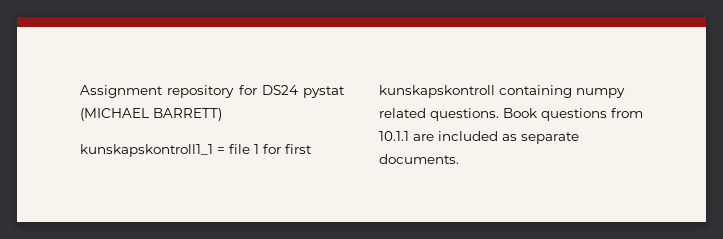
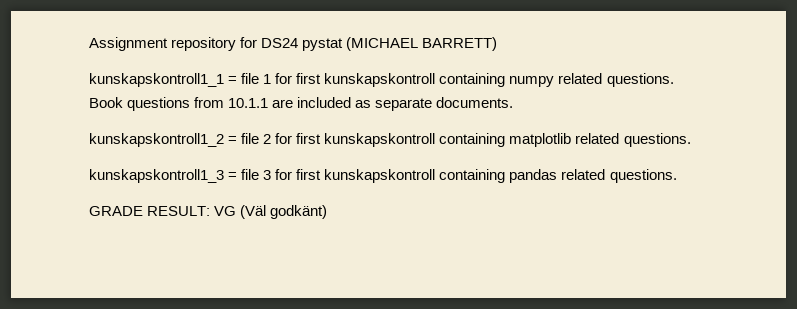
+ kunskapskontroll1_2 = file 2 for first kunskapskontroll containing matplotlib related questions.
+ kunskapskontroll1_3 = file 3 for first kunskapskontroll containing pandas related questions.
+ GRADE RESULT: VG (Väl godkänt)

